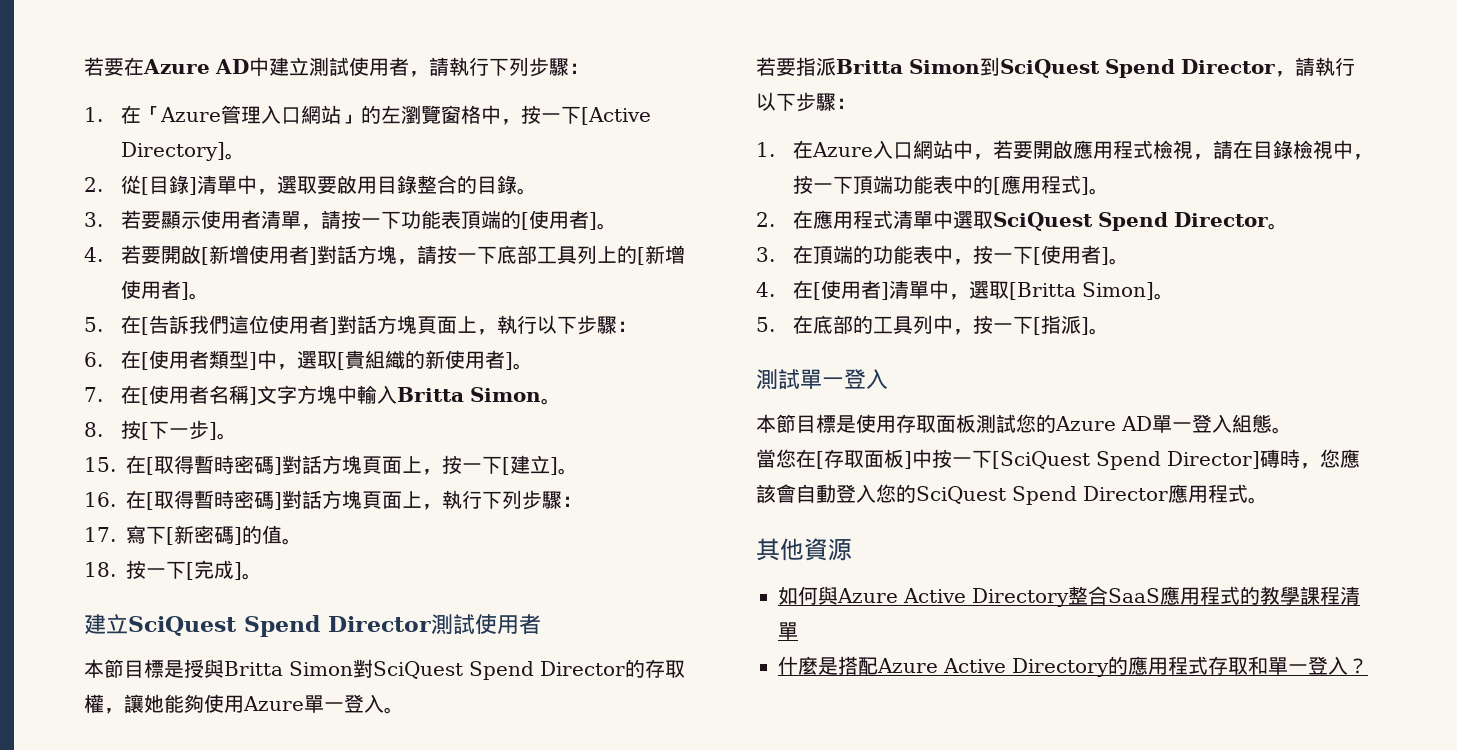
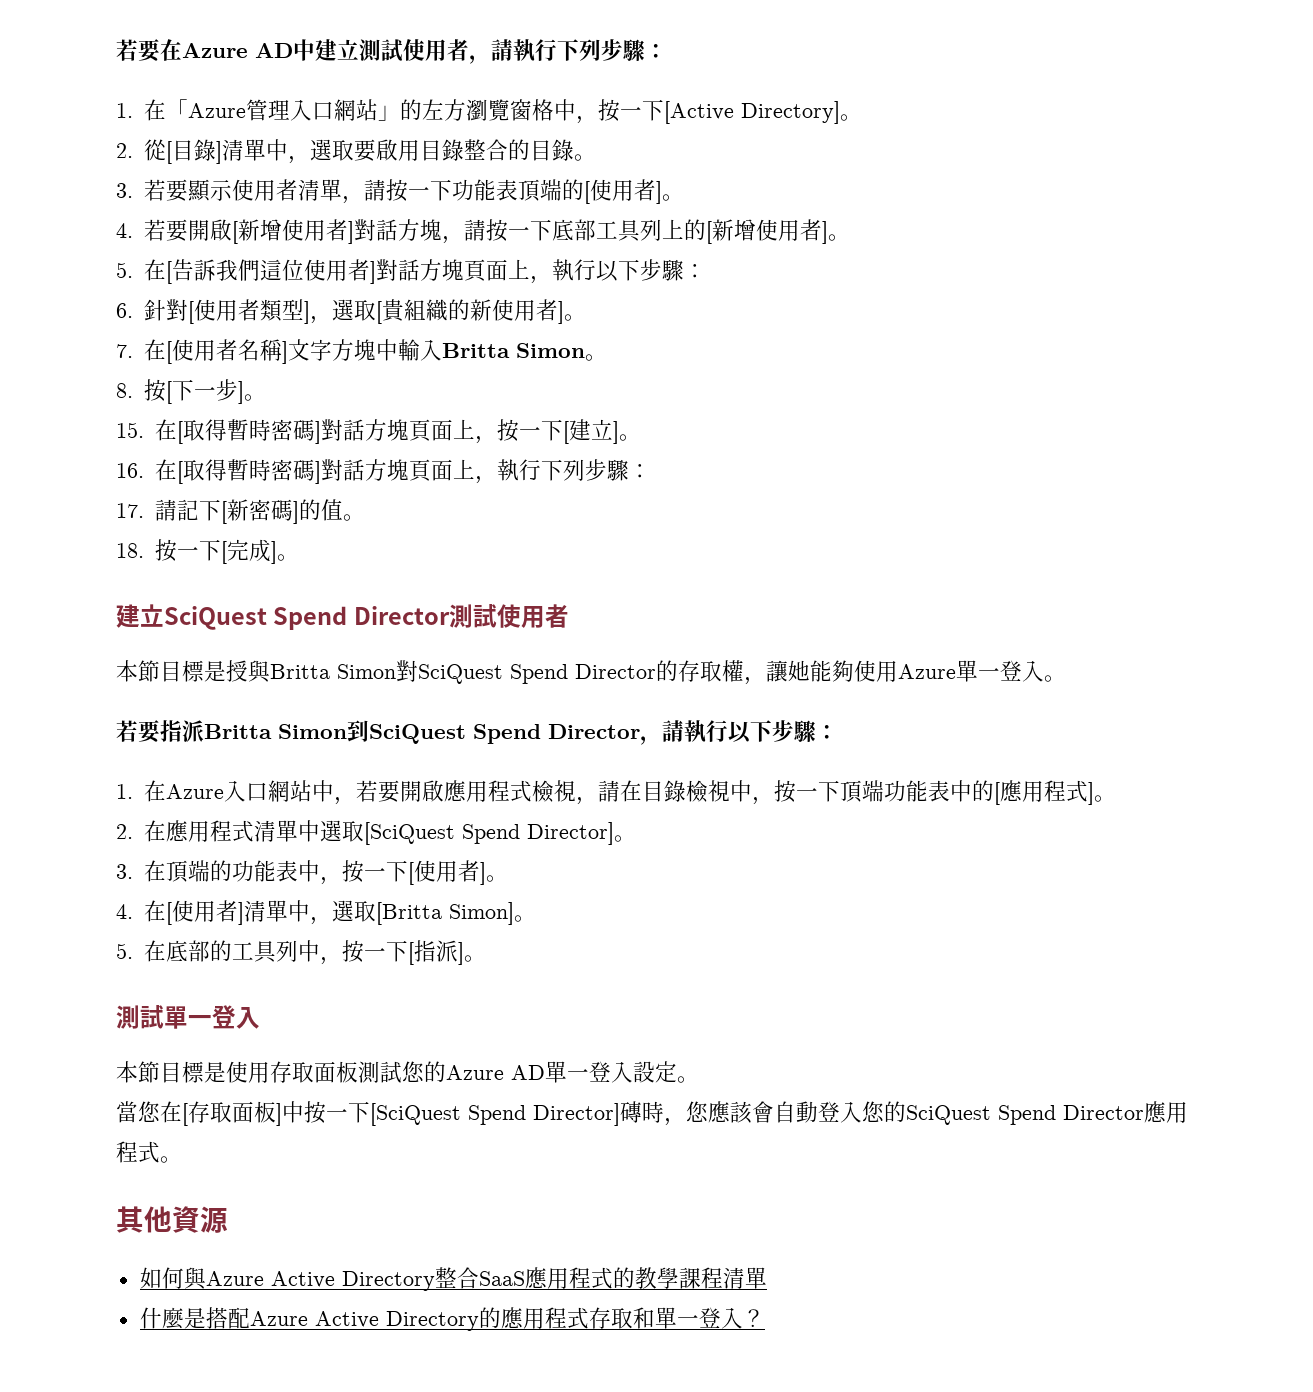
- 1.在「Azure管理入口網站」的左瀏覽窗格中，按一下[Active Directory]。
+ 1.在「Azure管理入口網站」的左方瀏覽窗格中，按一下[Active Directory]。
- 6.在[使用者類型]中，選取[貴組織的新使用者]。
+ 6.針對[使用者類型]，選取[貴組織的新使用者]。
- 17.寫下[新密碼]的值。
+ 17.請記下[新密碼]的值。
- 2.在應用程式清單中選取SciQuest Spend Director。
+ 2.在應用程式清單中選取[SciQuest Spend Director]。
- 本節目標是使用存取面板測試您的Azure AD單一登入組態。
+ 本節目標是使用存取面板測試您的Azure AD單一登入設定。

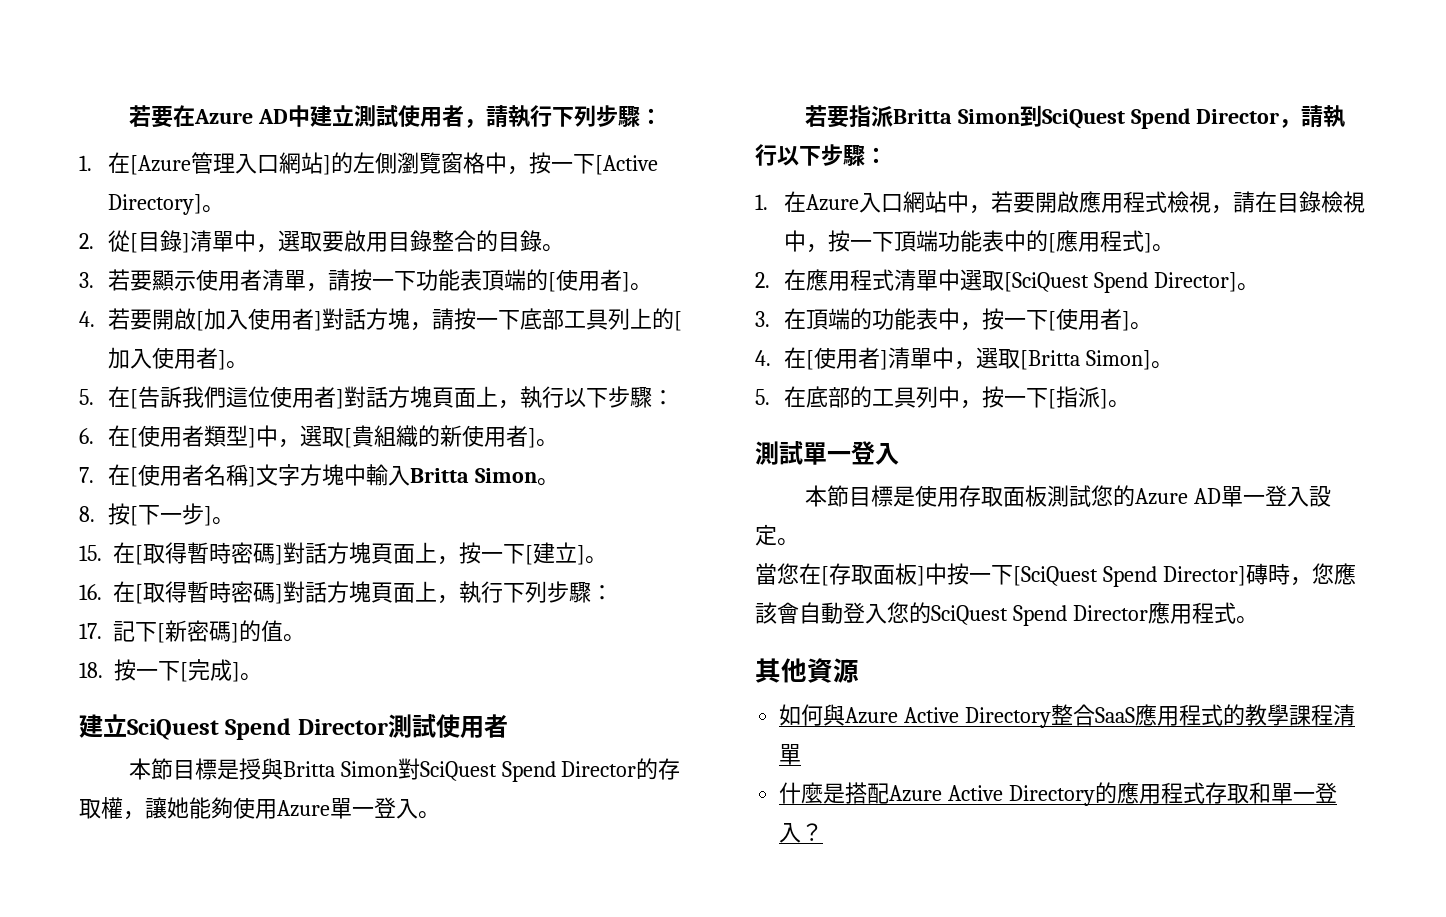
- 1.在「Azure管理入口網站」的左方瀏覽窗格中，按一下[Active Directory]。
+ 1.在[Azure管理入口網站]的左側瀏覽窗格中，按一下[Active Directory]。
- 4.若要開啟[新增使用者]對話方塊，請按一下底部工具列上的[新增使用者]。
+ 4.若要開啟[加入使用者]對話方塊，請按一下底部工具列上的[加入使用者]。
- 6.針對[使用者類型]，選取[貴組織的新使用者]。
+ 6.在[使用者類型]中，選取[貴組織的新使用者]。
- 17.請記下[新密碼]的值。
+ 17.記下[新密碼]的值。

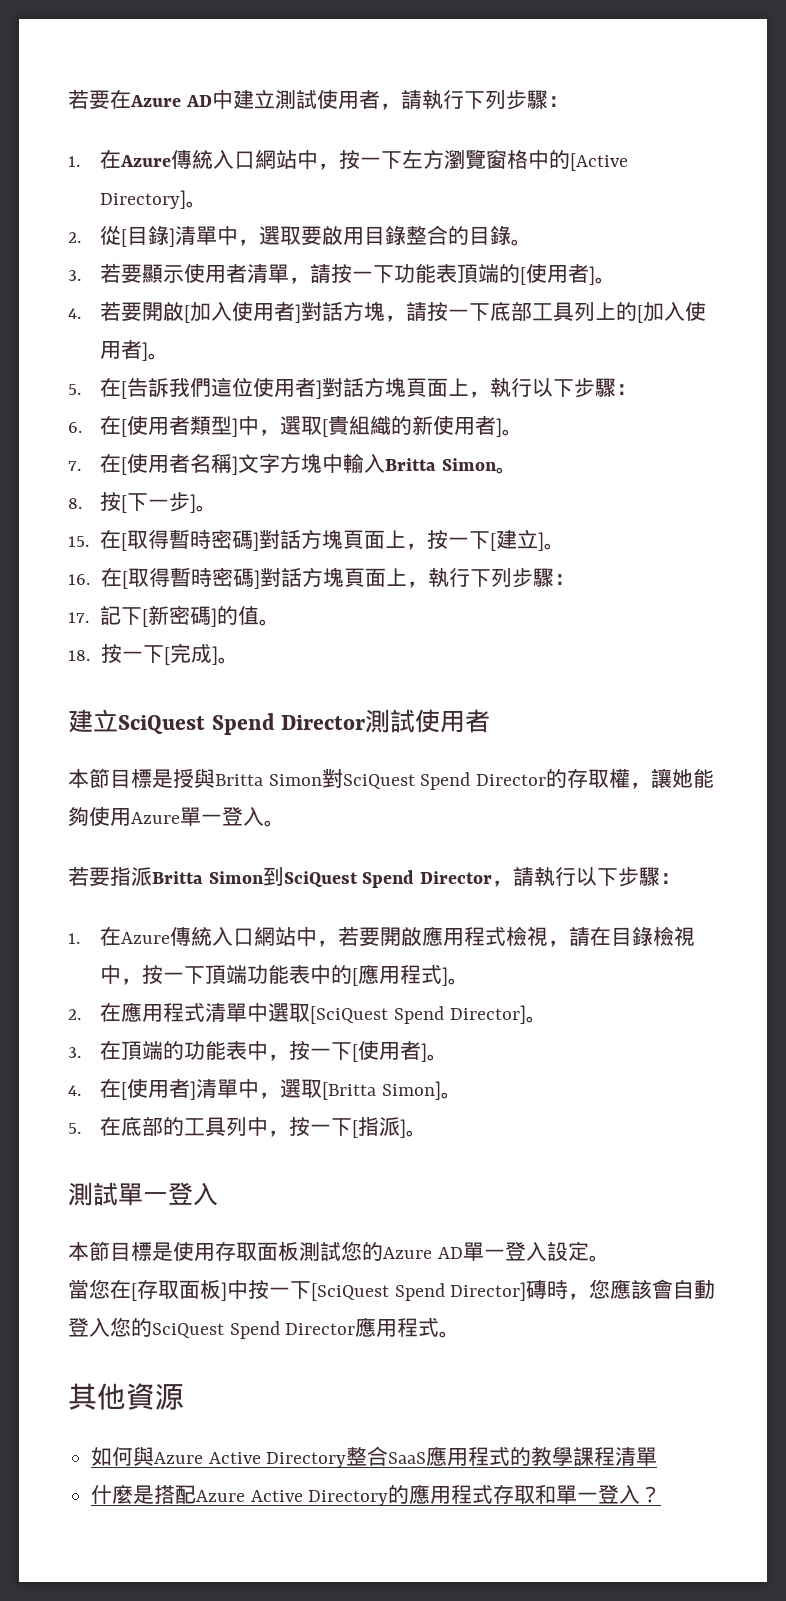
- 1.在[Azure管理入口網站]的左側瀏覽窗格中，按一下[Active Directory]。
+ 1.在Azure傳統入口網站中，按一下左方瀏覽窗格中的[Active Directory]。
- 1.在Azure入口網站中，若要開啟應用程式檢視，請在目錄檢視中，按一下頂端功能表中的[應用程式]。
+ 1.在Azure傳統入口網站中，若要開啟應用程式檢視，請在目錄檢視中，按一下頂端功能表中的[應用程式]。

